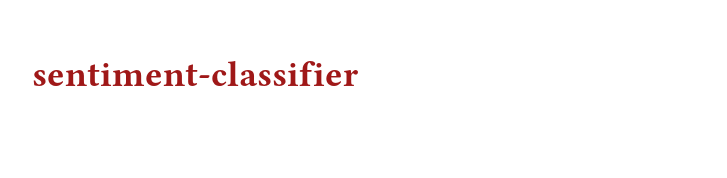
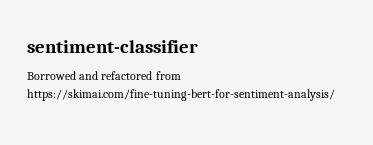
+ Borrowed and refactored from https://skimai.com/fine-tuning-bert-for-sentiment-analysis/

